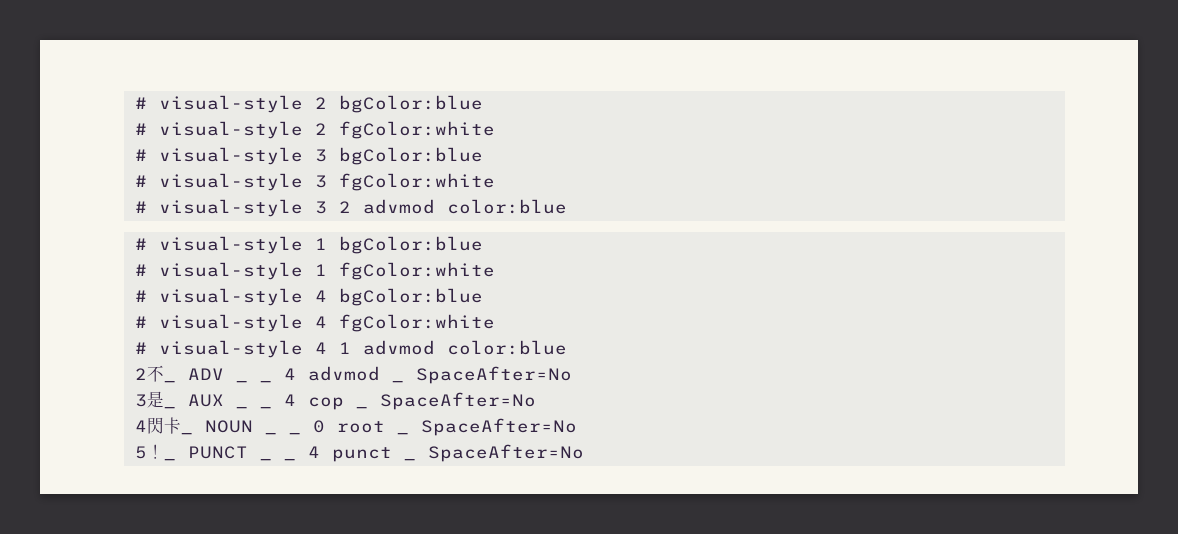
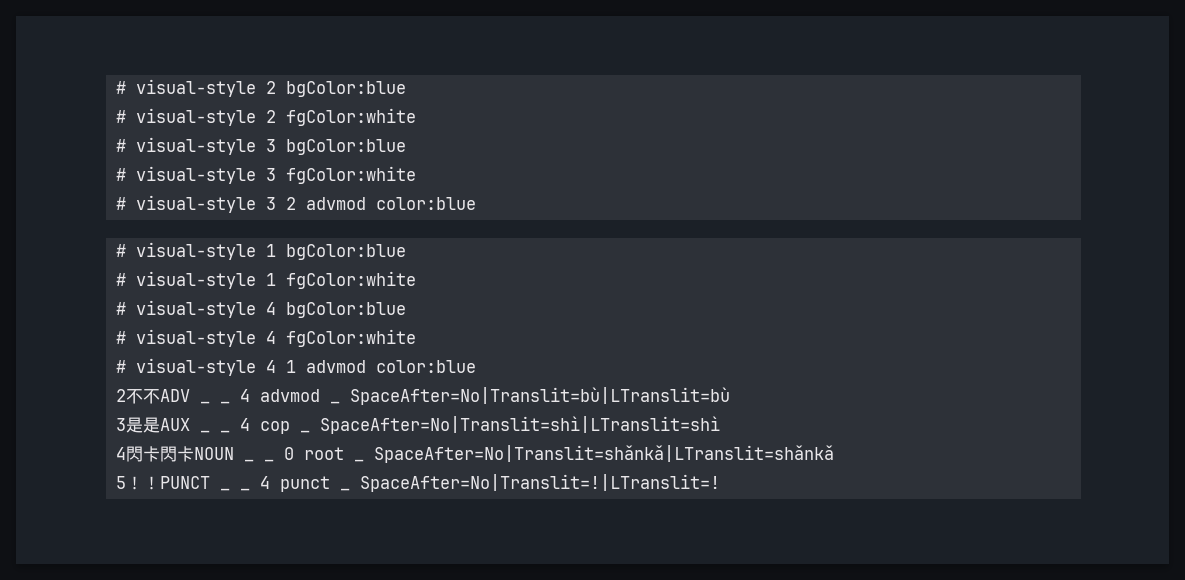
- 2不_ ADV _ _ 4 advmod _ SpaceAfter=No
+ 2不不ADV _ _ 4 advmod _ SpaceAfter=No|Translit=bù|LTranslit=bù
- 3是_ AUX _ _ 4 cop _ SpaceAfter=No
+ 3是是AUX _ _ 4 cop _ SpaceAfter=No|Translit=shì|LTranslit=shì
- 4閃卡_ NOUN _ _ 0 root _ SpaceAfter=No
+ 4閃卡閃卡NOUN _ _ 0 root _ SpaceAfter=No|Translit=shǎnkǎ|LTranslit=shǎnkǎ
- _ PUNCT _ _ 4 punct _ SpaceAfter=No
+ ！PUNCT _ _ 4 punct _ SpaceAfter=No|Translit=!|LTranslit=!

